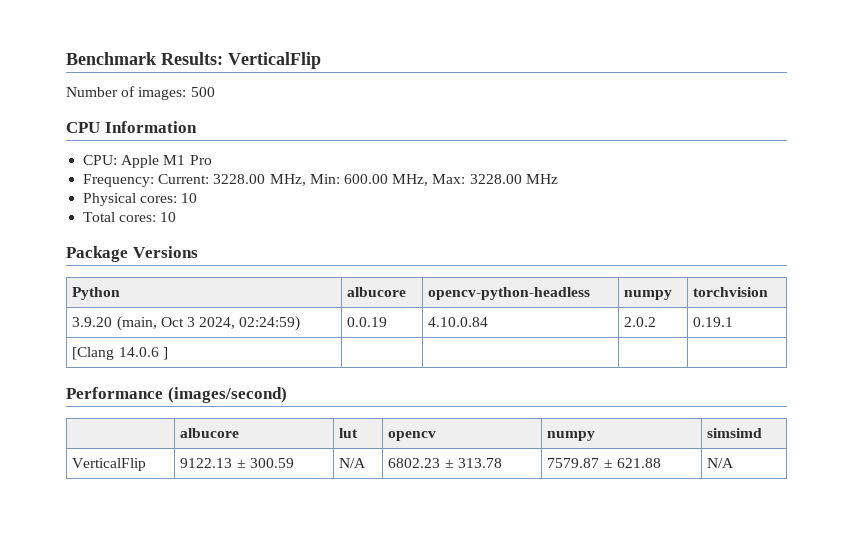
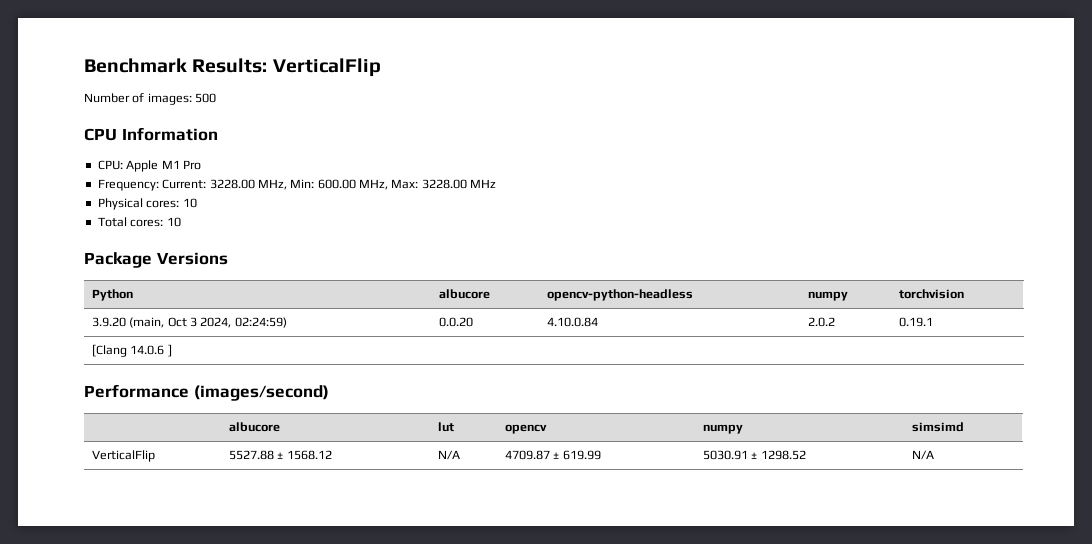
- 3.9.20 (main, Oct 3 2024, 02:24:59) | 0.0.19 | 4.10.0.84 | 2.0.2 | 0.19.1
+ 3.9.20 (main, Oct 3 2024, 02:24:59) | 0.0.20 | 4.10.0.84 | 2.0.2 | 0.19.1
- VerticalFlip | 9122.13 ± 300.59 | N/A | 6802.23 ± 313.78 | 7579.87 ± 621.88 | N/A
+ VerticalFlip | 5527.88 ± 1568.12 | N/A | 4709.87 ± 619.99 | 5030.91 ± 1298.52 | N/A

